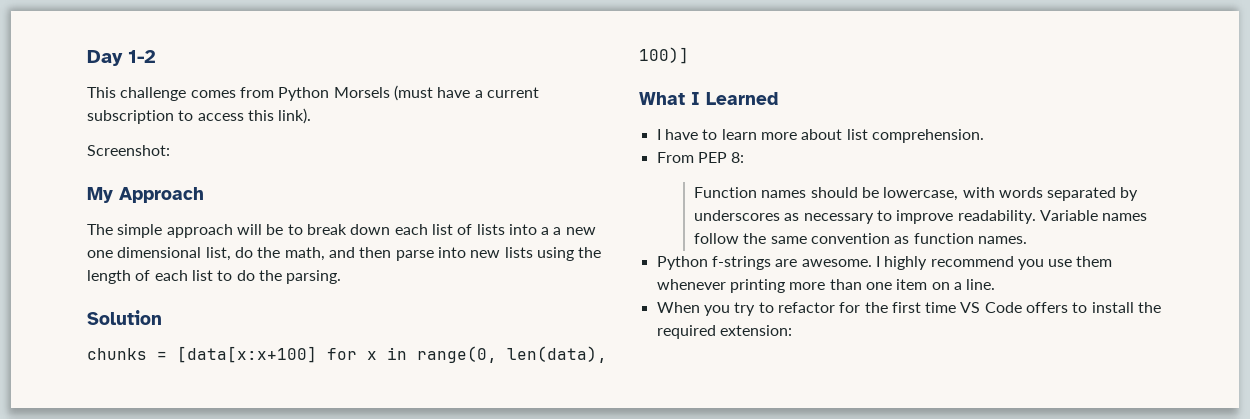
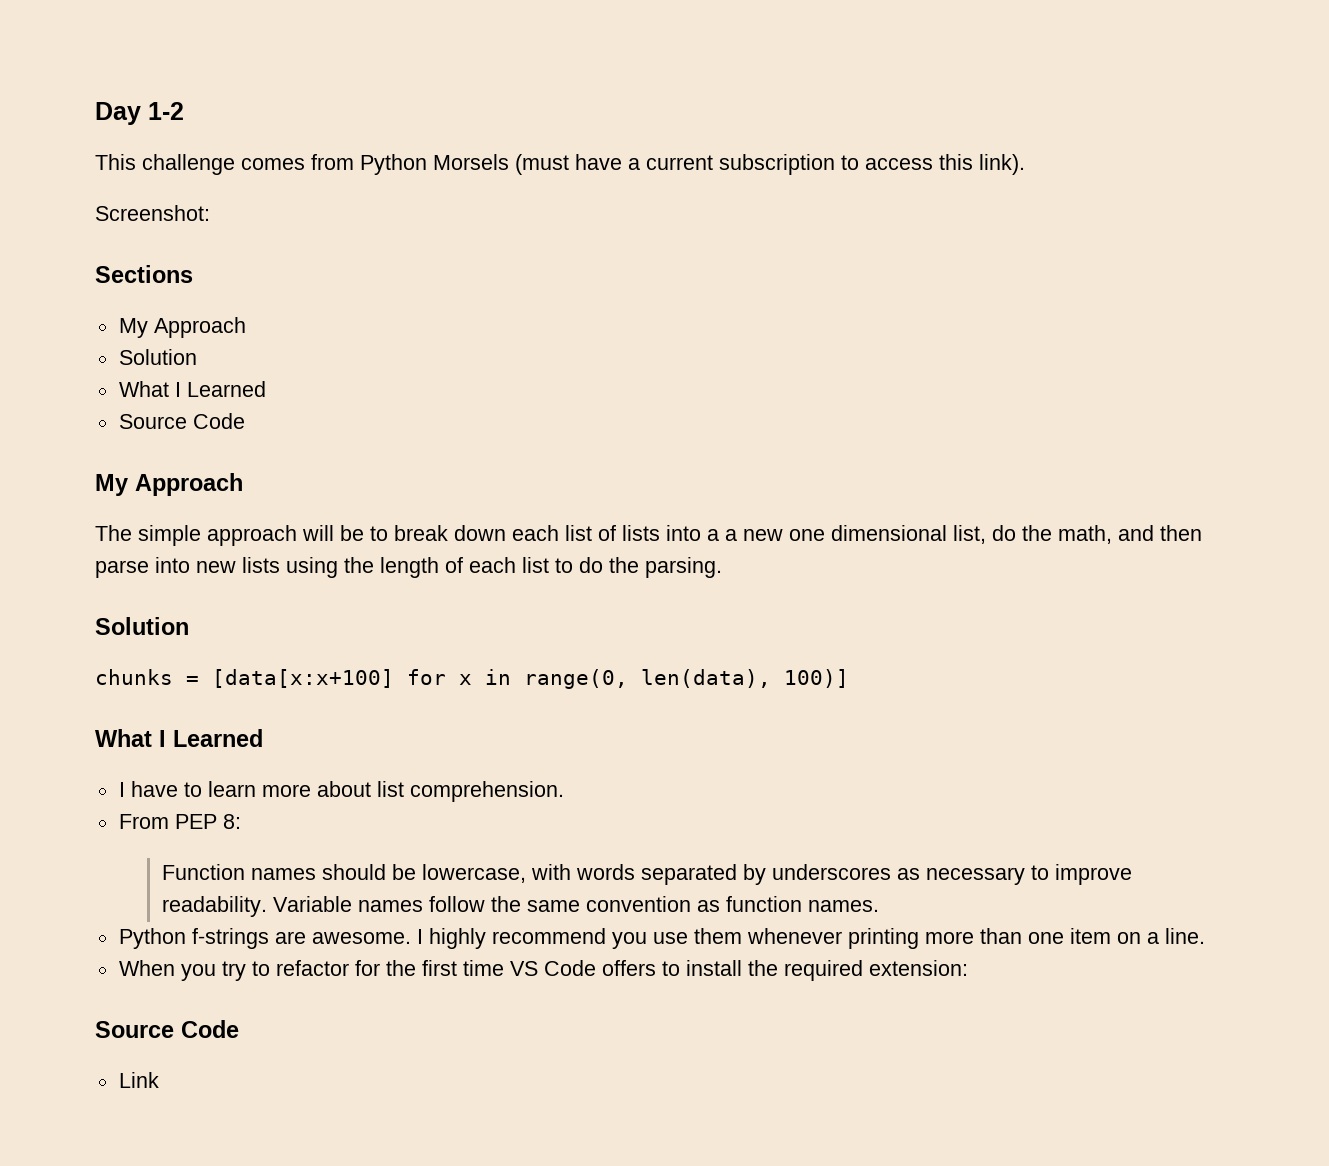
+ Sections
+ My Approach
+ Solution
+ What I Learned
+ Source Code
  When you try to refactor for the first time VS Code offers to install the required extension:
+ Source Code
+ Link

